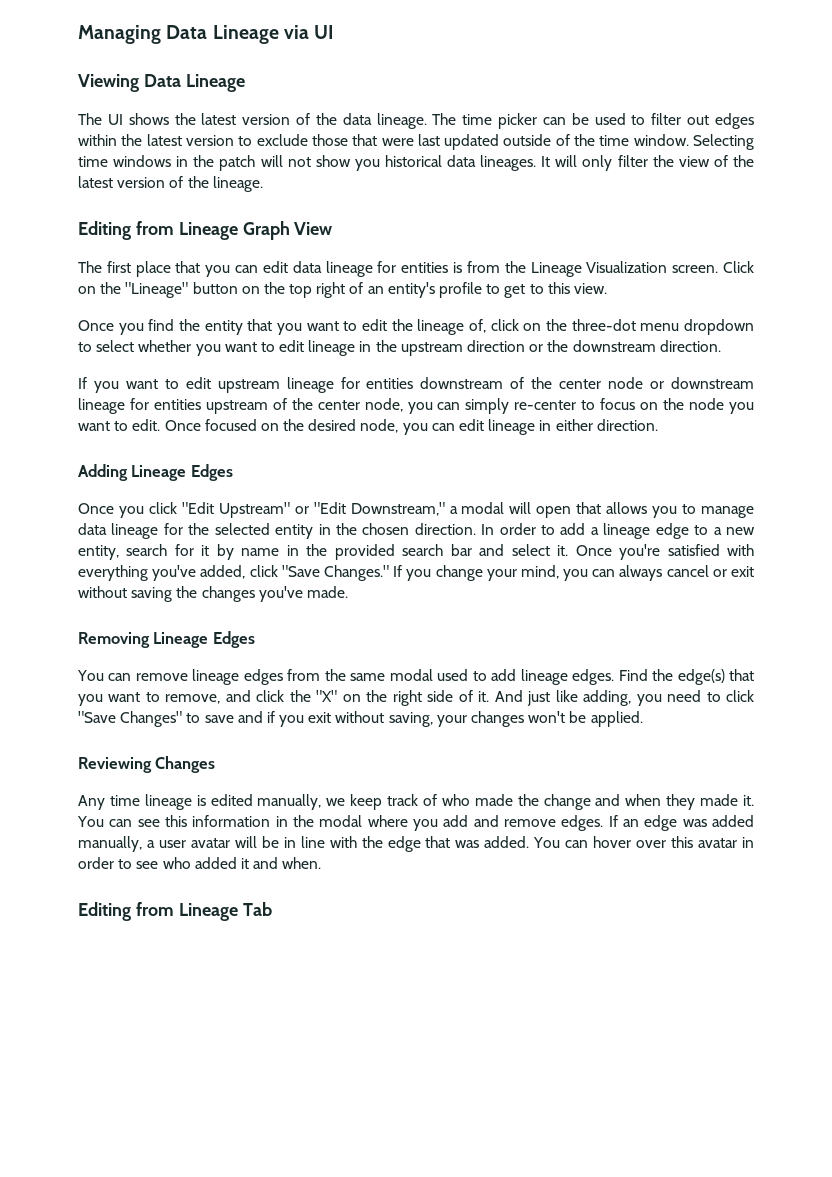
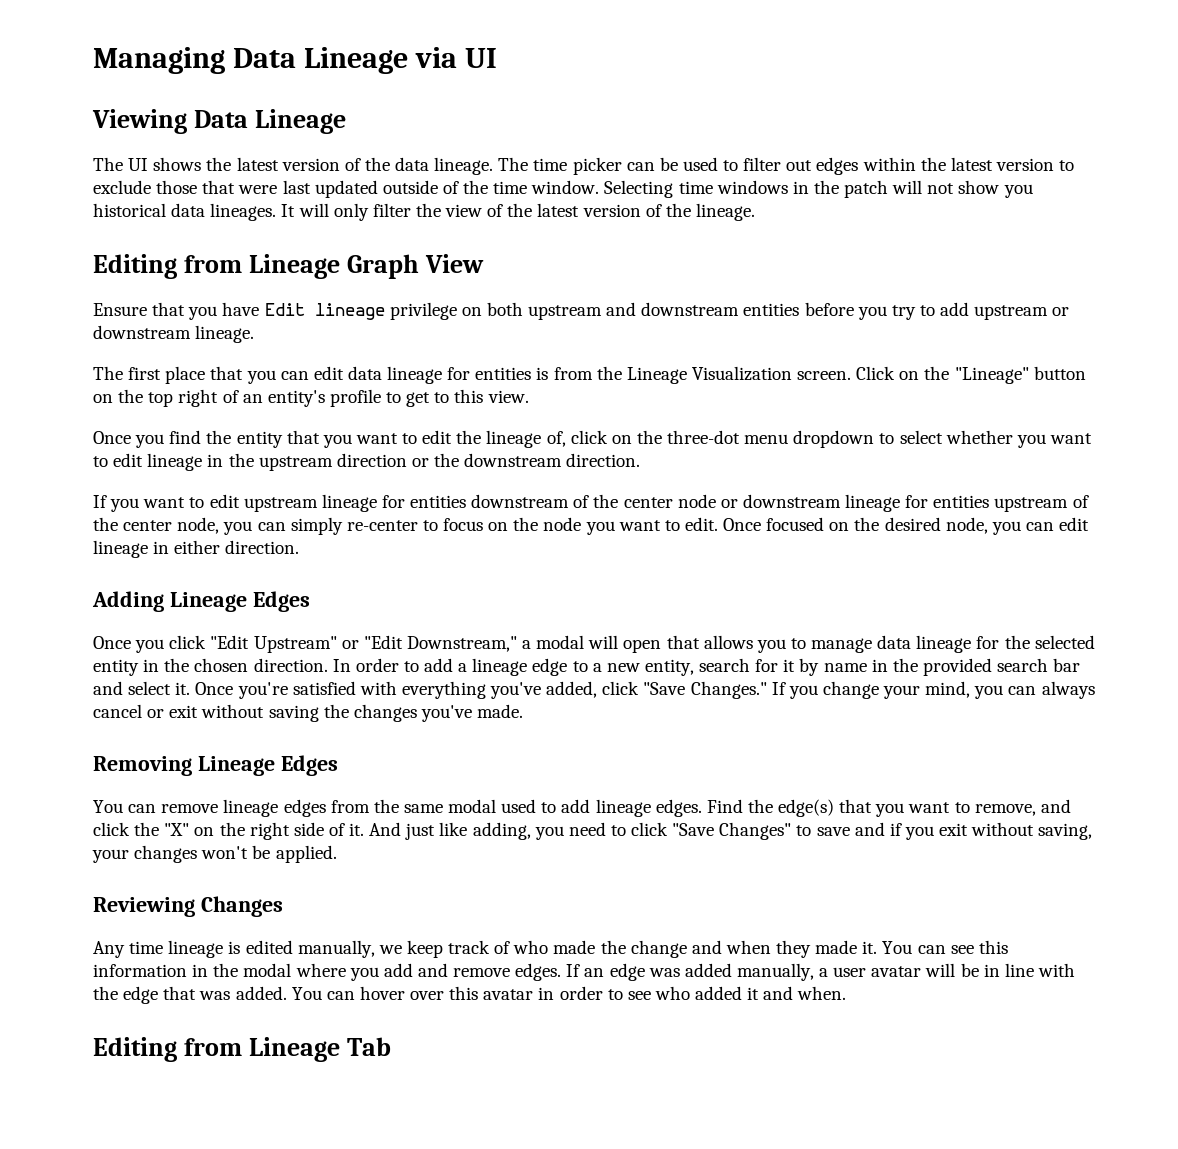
+ Ensure that you have Edit lineage privilege on both upstream and downstream entities before you try to add upstream or downstream lineage.

